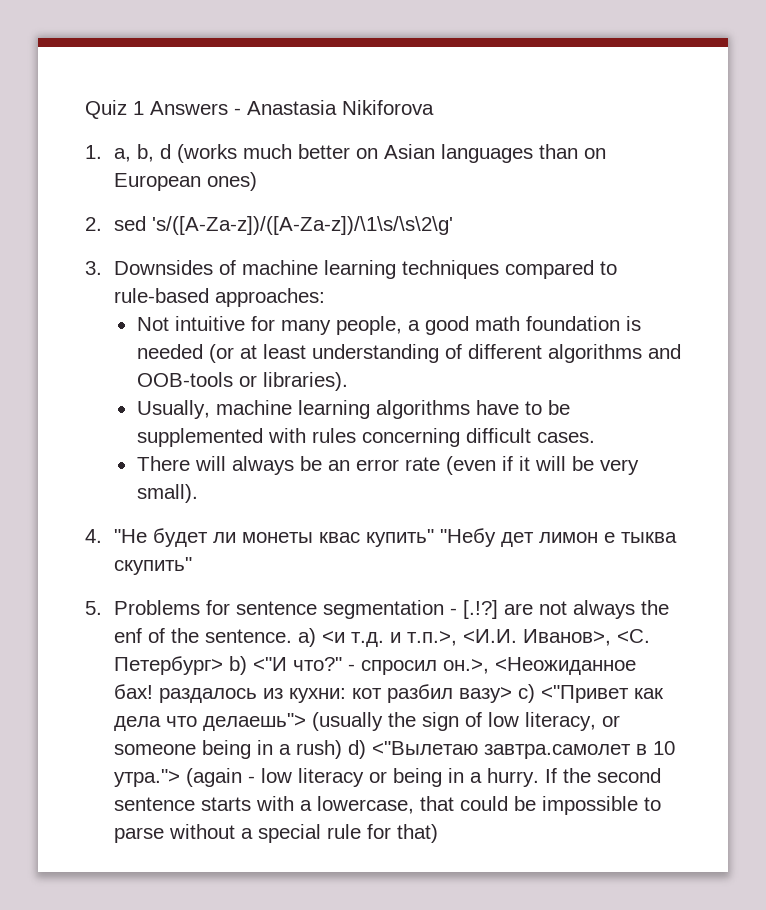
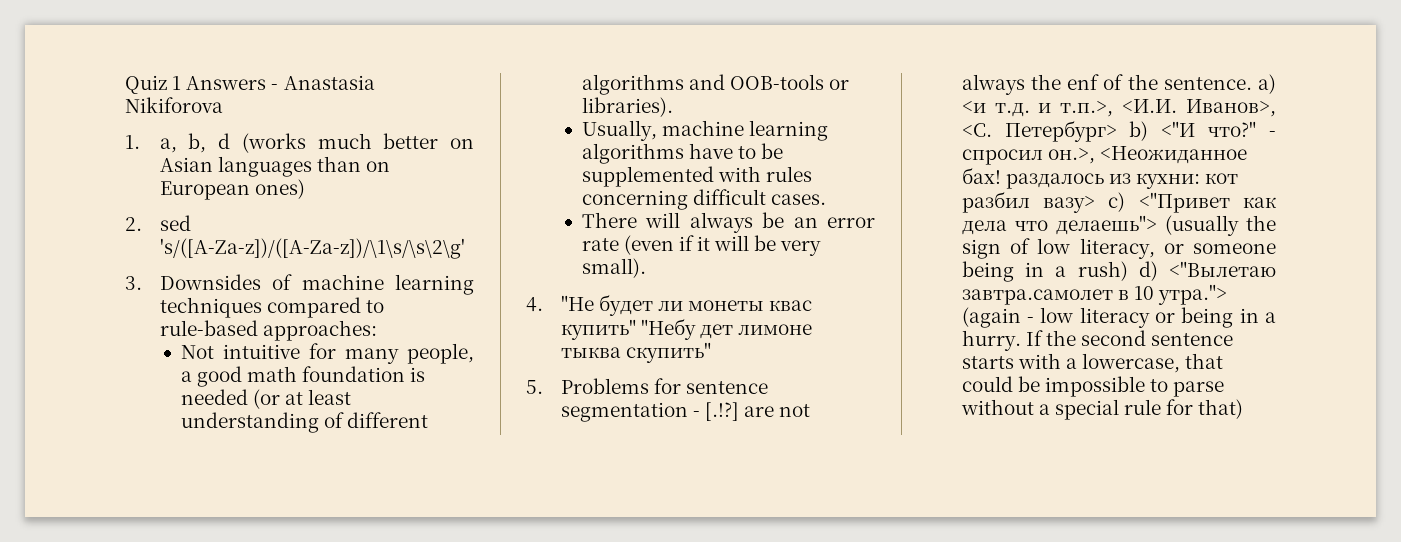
- 4. "Не будет ли монеты квас купить" "Небу дет лимон е тыква скупить"
+ 4. "Не будет ли монеты квас купить" "Небу дет лимоне тыква скупить"

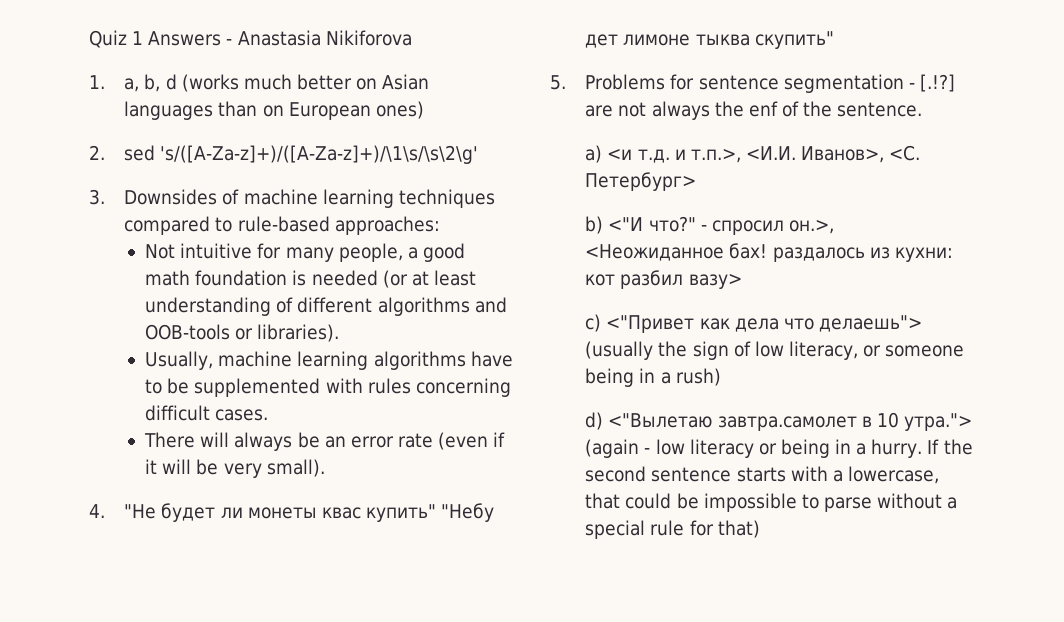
- 2. sed 's/([A-Za-z])/([A-Za-z])/\1\s/\s\2\g'
+ 2. sed 's/([A-Za-z]+)/([A-Za-z]+)/\1\s/\s\2\g'
- 5. Problems for sentence segmentation - [.!?] are not always the enf of the sentence. a) <и т.д. и т.п.>, <И.И. Иванов>, <С.
+ 5. Problems for sentence segmentation - [.!?] are not always the enf of the sentence.
+ a) <и т.д. и т.п.>, <И.И. Иванов>, <С.
- Петербург> b) <"И что?"
+ Петербург>
+ b) <"И что?"
- - спросил он.>, <Неожиданное бах! раздалось из кухни: кот разбил вазу> c) <"Привет как дела что делаешь"> (usually the sign of low literacy, or someone being in a rush) d) <"Вылетаю завтра.самолет в 10 утра."> (again - low literacy or being in a hurry.
+ - спросил он.>, <Неожиданное бах! раздалось из кухни: кот разбил вазу>
+ c) <"Привет как дела что делаешь"> (usually the sign of low literacy, or someone being in a rush)
+ d) <"Вылетаю завтра.самолет в 10 утра."> (again - low literacy or being in a hurry.

